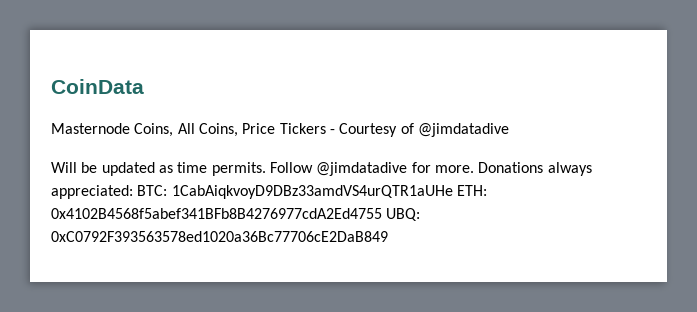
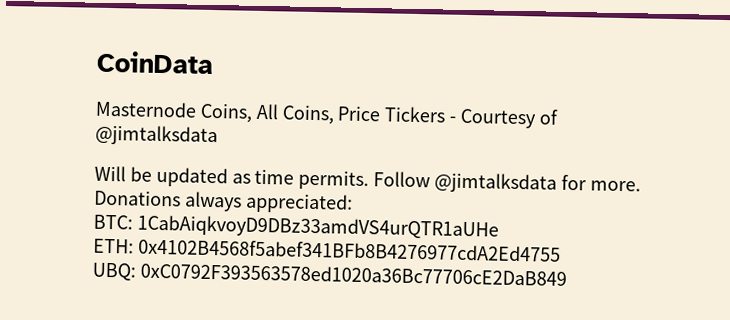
- Masternode Coins, All Coins, Price Tickers - Courtesy of @jimdatadive
+ Masternode Coins, All Coins, Price Tickers - Courtesy of @jimtalksdata
- Follow @jimdatadive for more.
+ Follow @jimtalksdata for more.
- Donations always appreciated: BTC: 1CabAiqkvoyD9DBz33amdVS4urQTR1aUHe ETH: 0x4102B4568f5abef341BFb8B4276977cdA2Ed4755 UBQ: 0xC0792F393563578ed1020a36Bc77706cE2DaB849
+ Donations always appreciated:
+ BTC: 1CabAiqkvoyD9DBz33amdVS4urQTR1aUHe
+ ETH: 0x4102B4568f5abef341BFb8B4276977cdA2Ed4755
+ UBQ: 0xC0792F393563578ed1020a36Bc77706cE2DaB849

